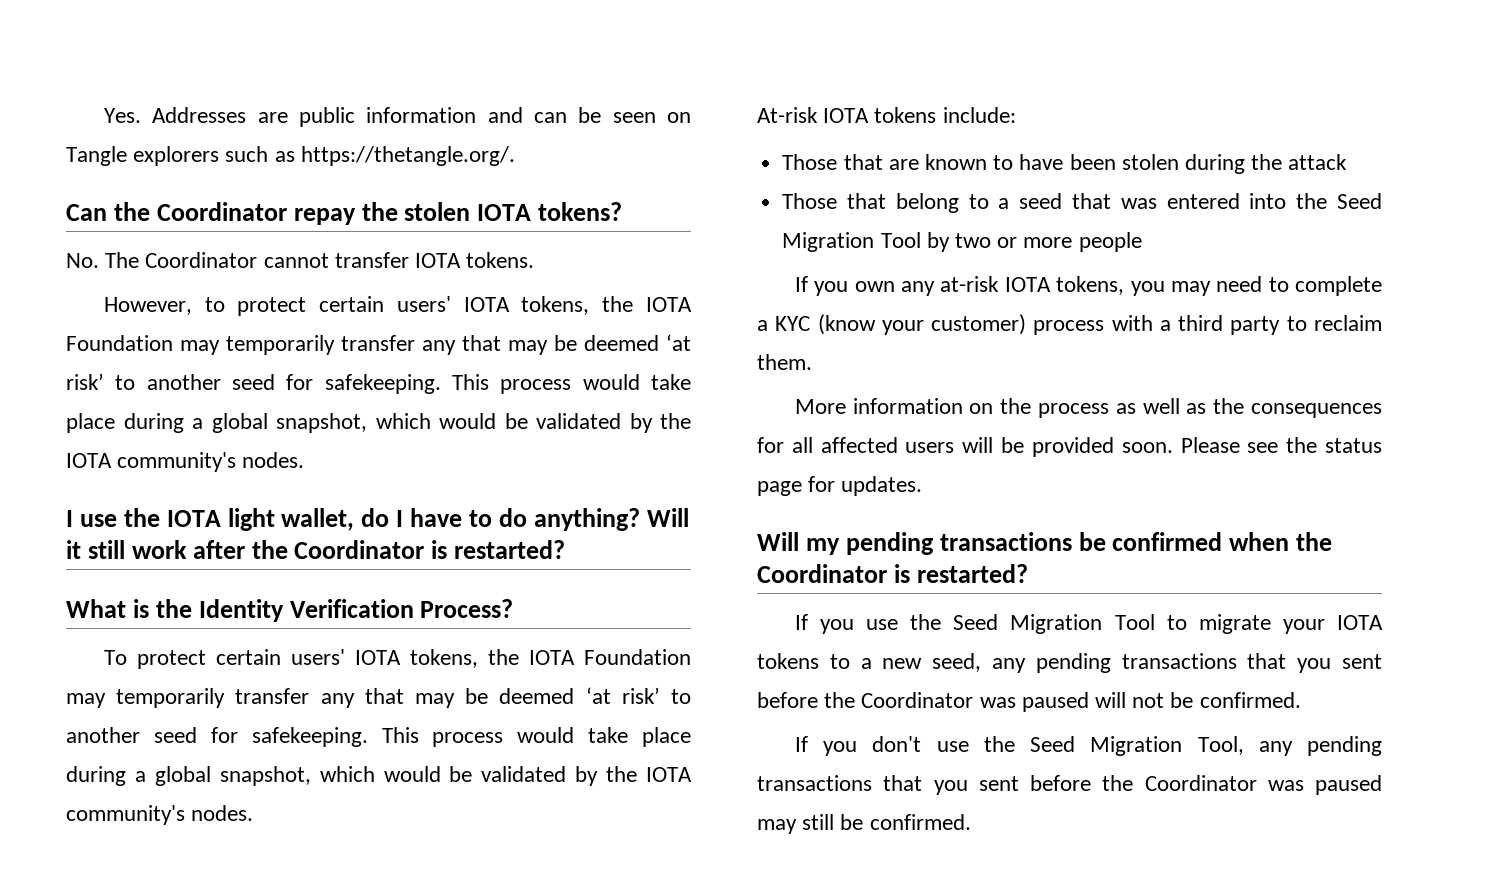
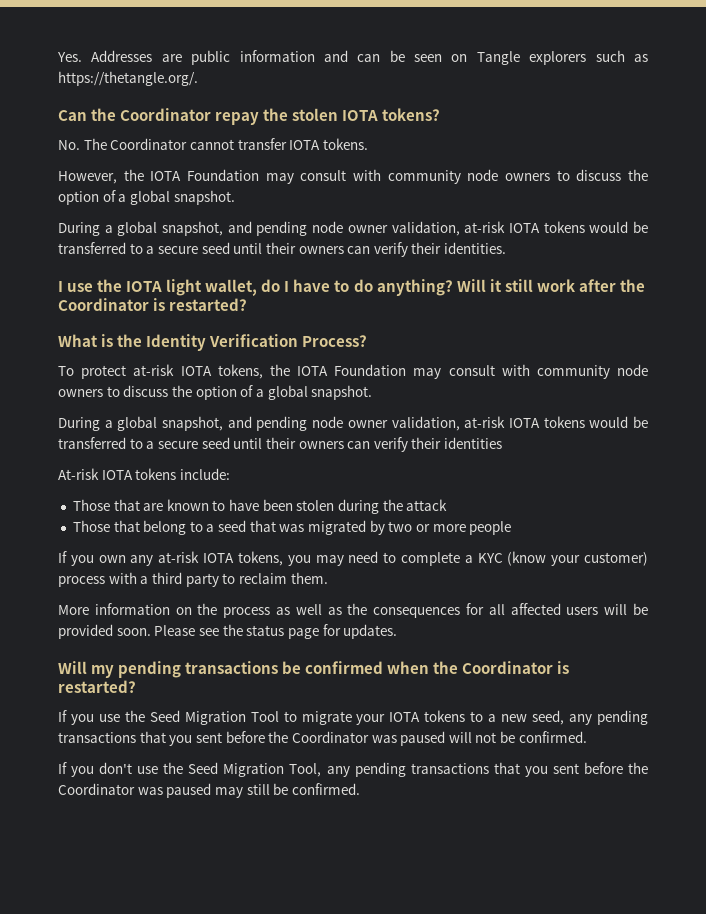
- However, to protect certain users' IOTA tokens, the IOTA Foundation may temporarily transfer any that may be deemed ‘at risk’ to another seed for safekeeping. This process would take place during a global snapshot, which would be validated by the IOTA community's nodes.
+ However, the IOTA Foundation may consult with community node owners to discuss the option of a global snapshot.
+ During a global snapshot, and pending node owner validation, at-risk IOTA tokens would be transferred to a secure seed until their owners can verify their identities.
- To protect certain users' IOTA tokens, the IOTA Foundation may temporarily transfer any that may be deemed ‘at risk’ to another seed for safekeeping. This process would take place during a global snapshot, which would be validated by the IOTA community's nodes.
+ To protect at-risk IOTA tokens, the IOTA Foundation may consult with community node owners to discuss the option of a global snapshot.
+ During a global snapshot, and pending node owner validation, at-risk IOTA tokens would be transferred to a secure seed until their owners can verify their identities
- Those that belong to a seed that was entered into the Seed Migration Tool by two or more people
+ Those that belong to a seed that was migrated by two or more people

